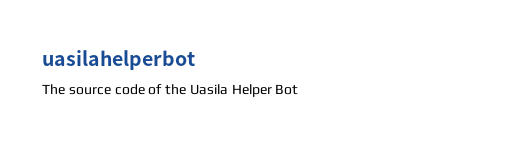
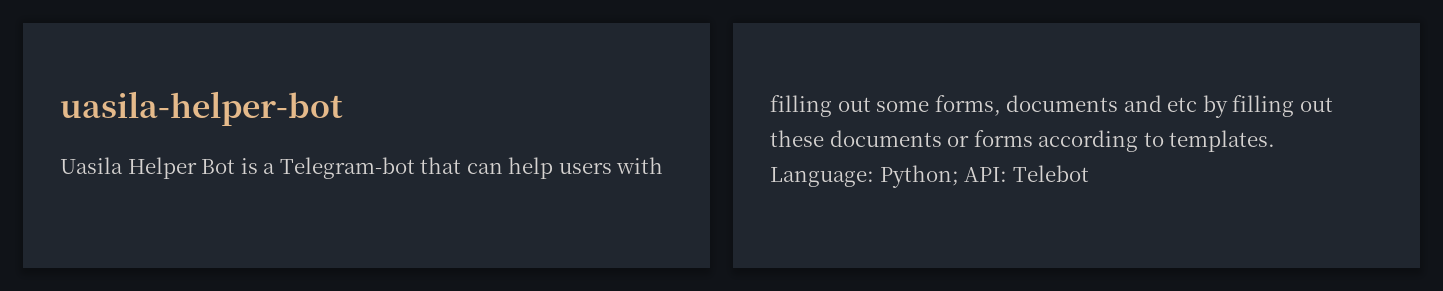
- uasilahelperbot
- The source code of the Uasila Helper Bot
+ uasila-helper-bot
+ Uasila Helper Bot is a Telegram-bot that can help users with filling out some forms, documents and etc by filling out these documents or forms according to templates. Language: Python; API: Telebot

